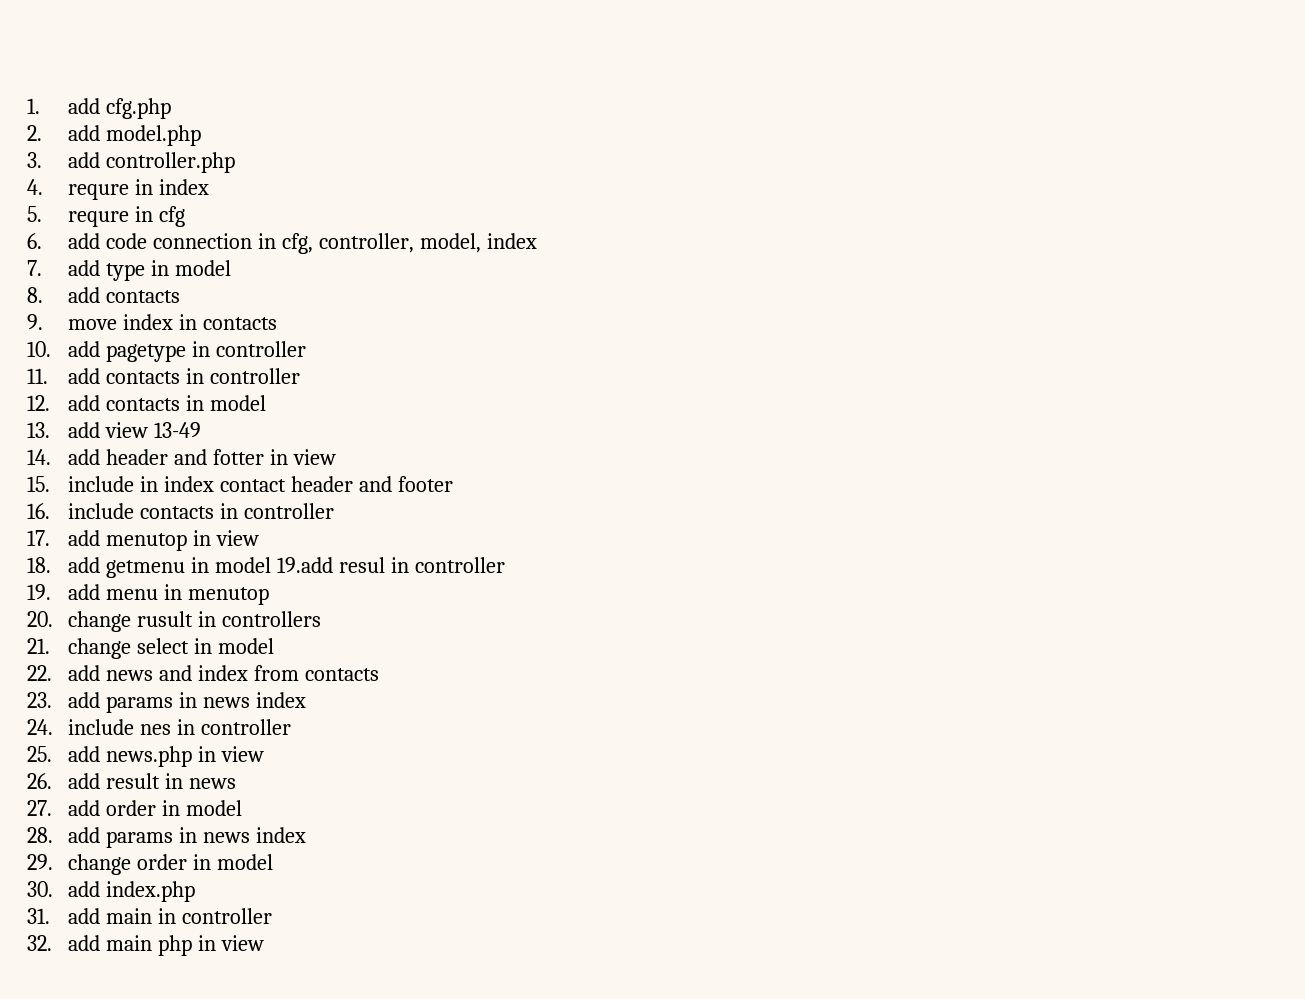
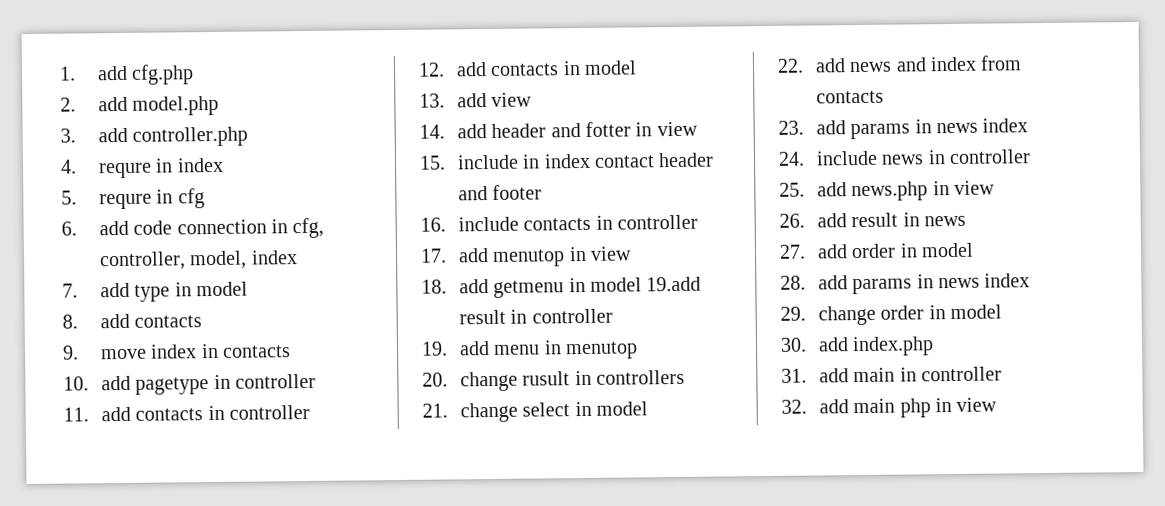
- 13. add view 13-49
+ 13. add view
- 18. add getmenu in model 19.add resul in controller
+ 18. add getmenu in model 19.add result in controller
- 24. include nes in controller
+ 24. include news in controller

